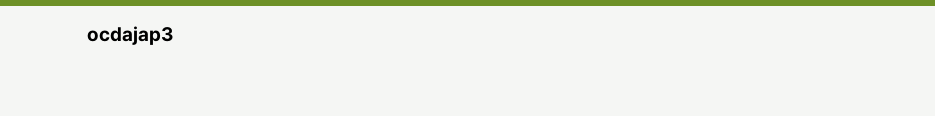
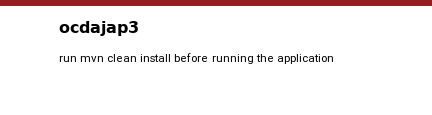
+ run mvn clean install before running the application

